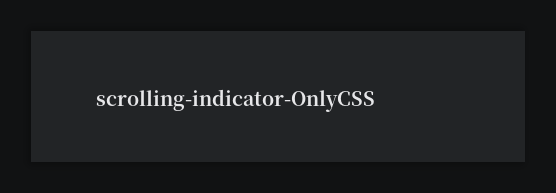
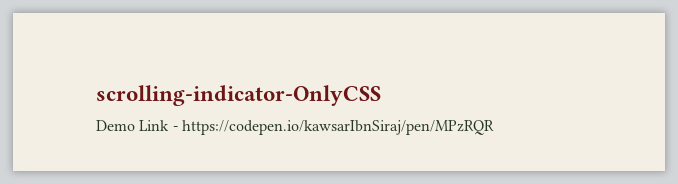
+ Demo Link - https://codepen.io/kawsarIbnSiraj/pen/MPzRQR

